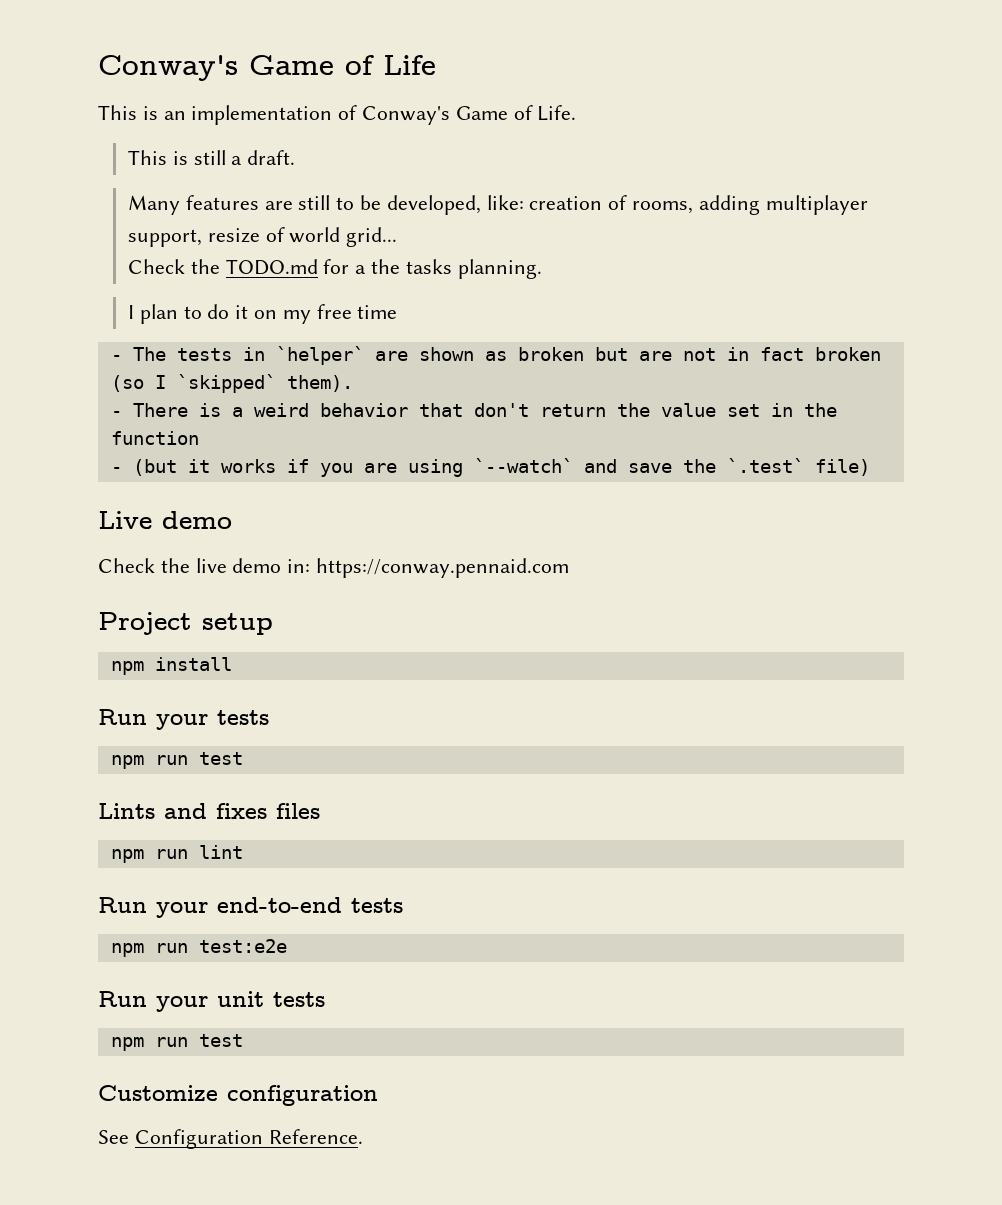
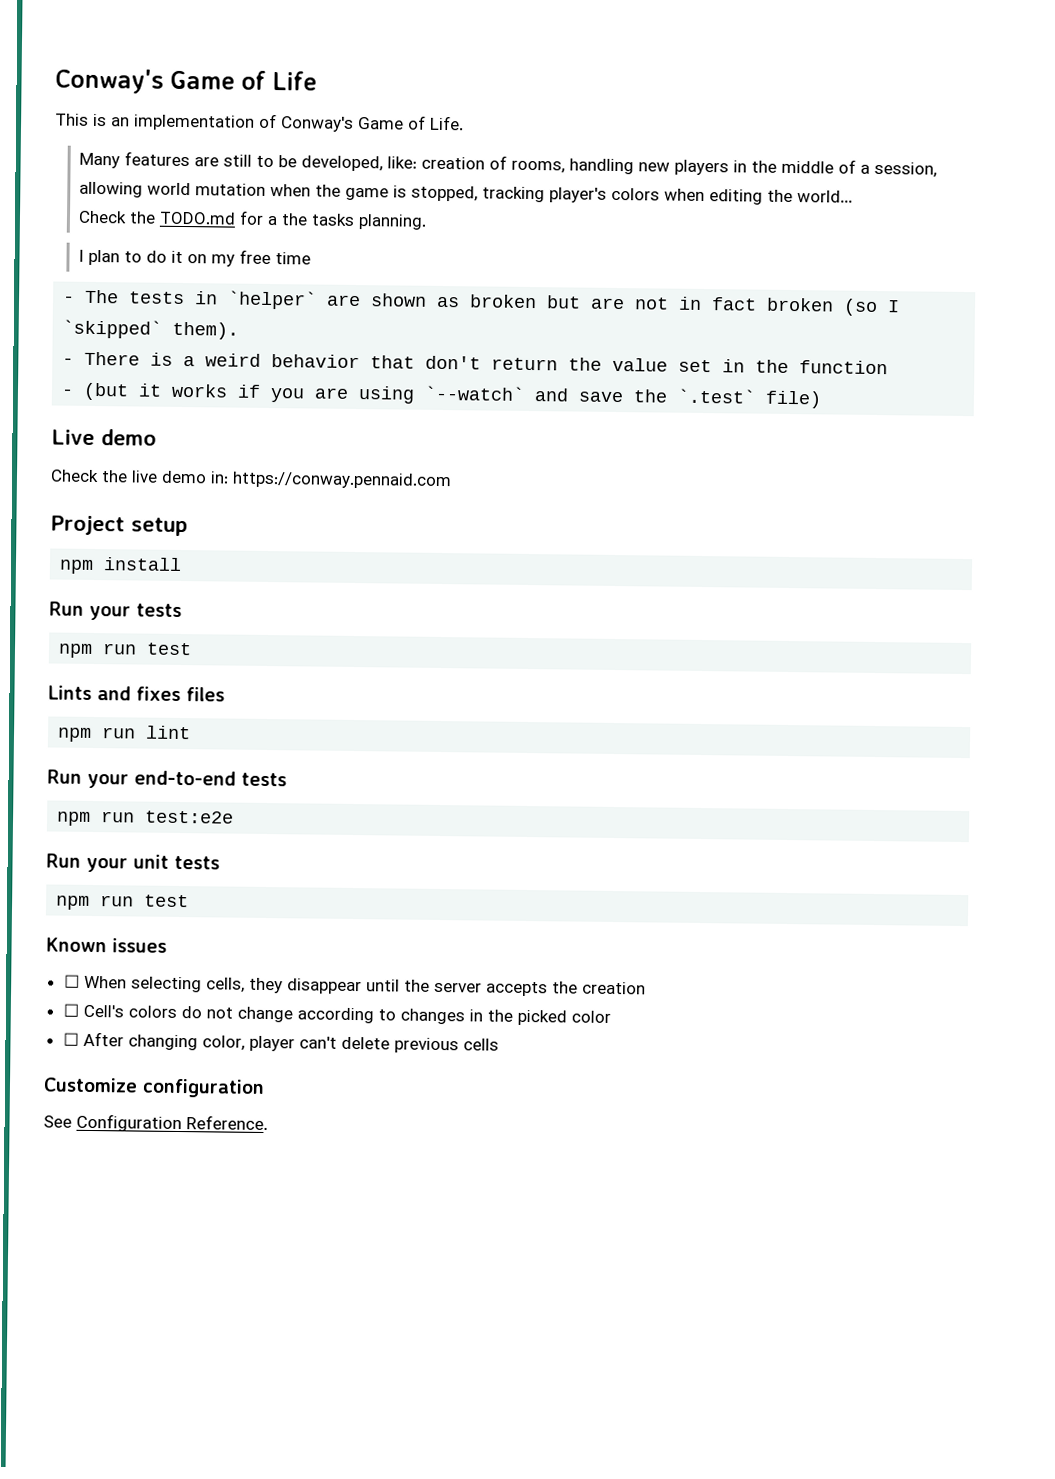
- This is still a draft.
- Many features are still to be developed, like: creation of rooms, adding multiplayer support, resize of world grid...
+ Many features are still to be developed, like: creation of rooms, handling new players in the middle of a session, allowing world mutation when the game is stopped, tracking player's colors when editing the world...
+ Known issues
+ ☐ When selecting cells, they disappear until the server accepts the creation
+ ☐ Cell's colors do not change according to changes in the picked color
+ ☐ After changing color, player can't delete previous cells

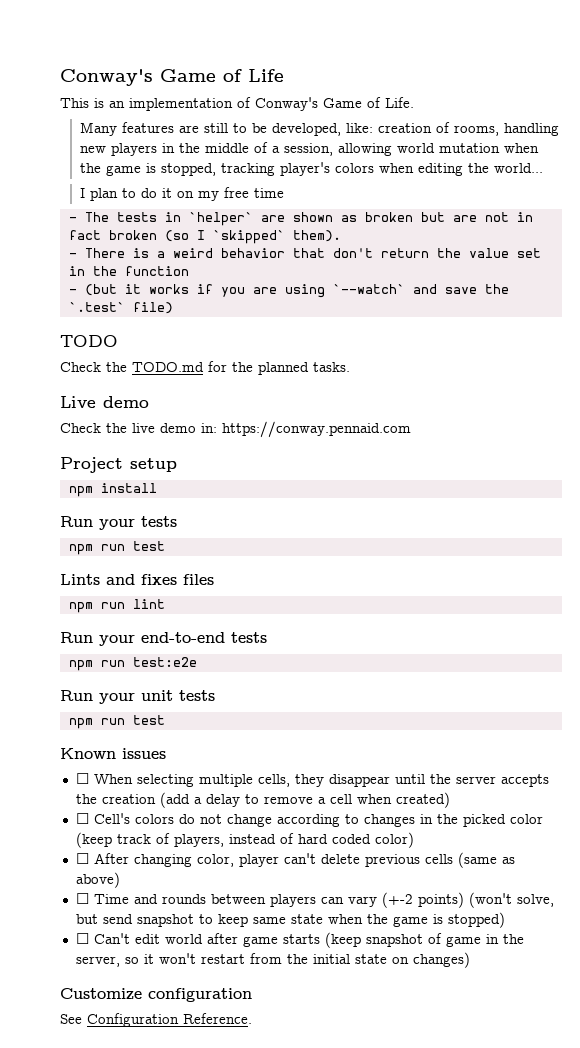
- Check the TODO.md for a the tasks planning.
+ TODO
+ Check the TODO.md for the planned tasks.
- ☐ When selecting cells, they disappear until the server accepts the creation
+ ☐ When selecting multiple cells, they disappear until the server accepts the creation (add a delay to remove a cell when created)
- ☐ Cell's colors do not change according to changes in the picked color
+ ☐ Cell's colors do not change according to changes in the picked color (keep track of players, instead of hard coded color)
- ☐ After changing color, player can't delete previous cells
+ ☐ After changing color, player can't delete previous cells (same as above)
+ ☐ Time and rounds between players can vary (+-2 points) (won't solve, but send snapshot to keep same state when the game is stopped)
+ ☐ Can't edit world after game starts (keep snapshot of game in the server, so it won't restart from the initial state on changes)

